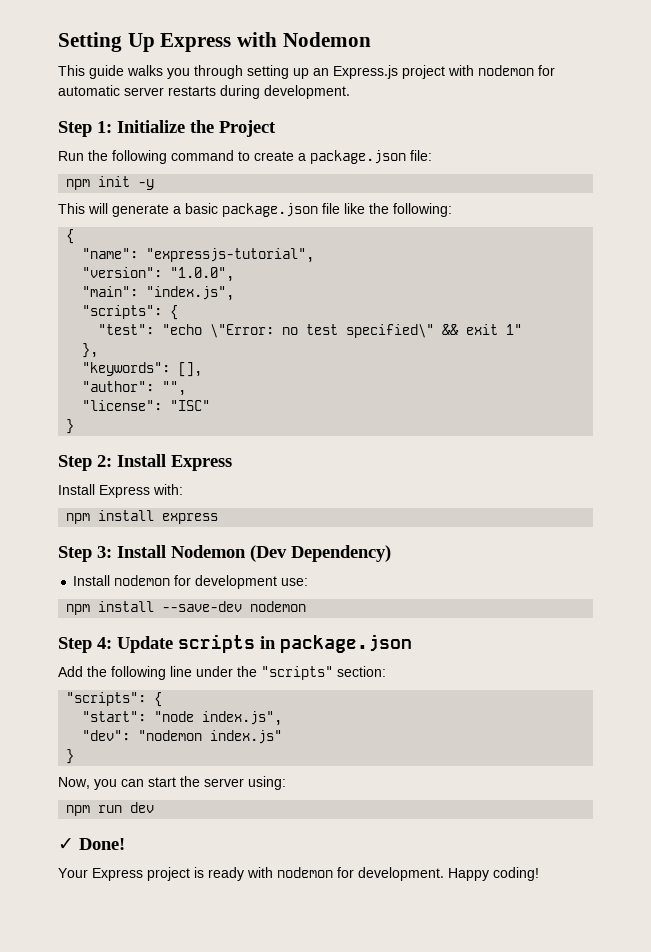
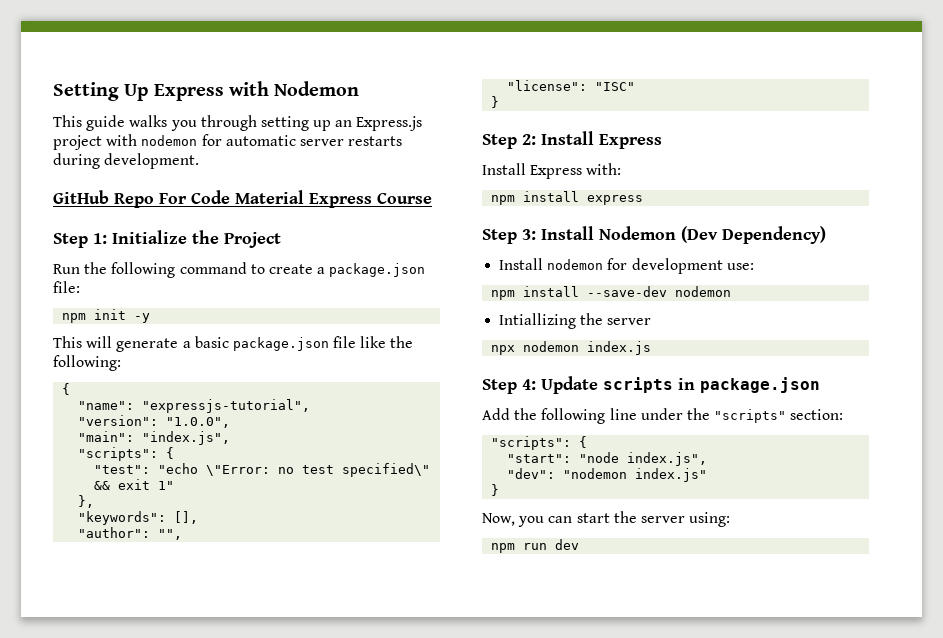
+ GitHub Repo For Code Material Express Course
+ Intiallizing the server
+ npx nodemon index.js
- ✓ Done!
- Your Express project is ready with nodemon for development. Happy coding!

